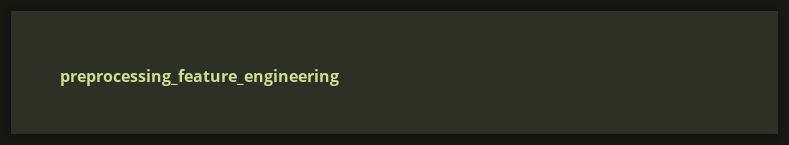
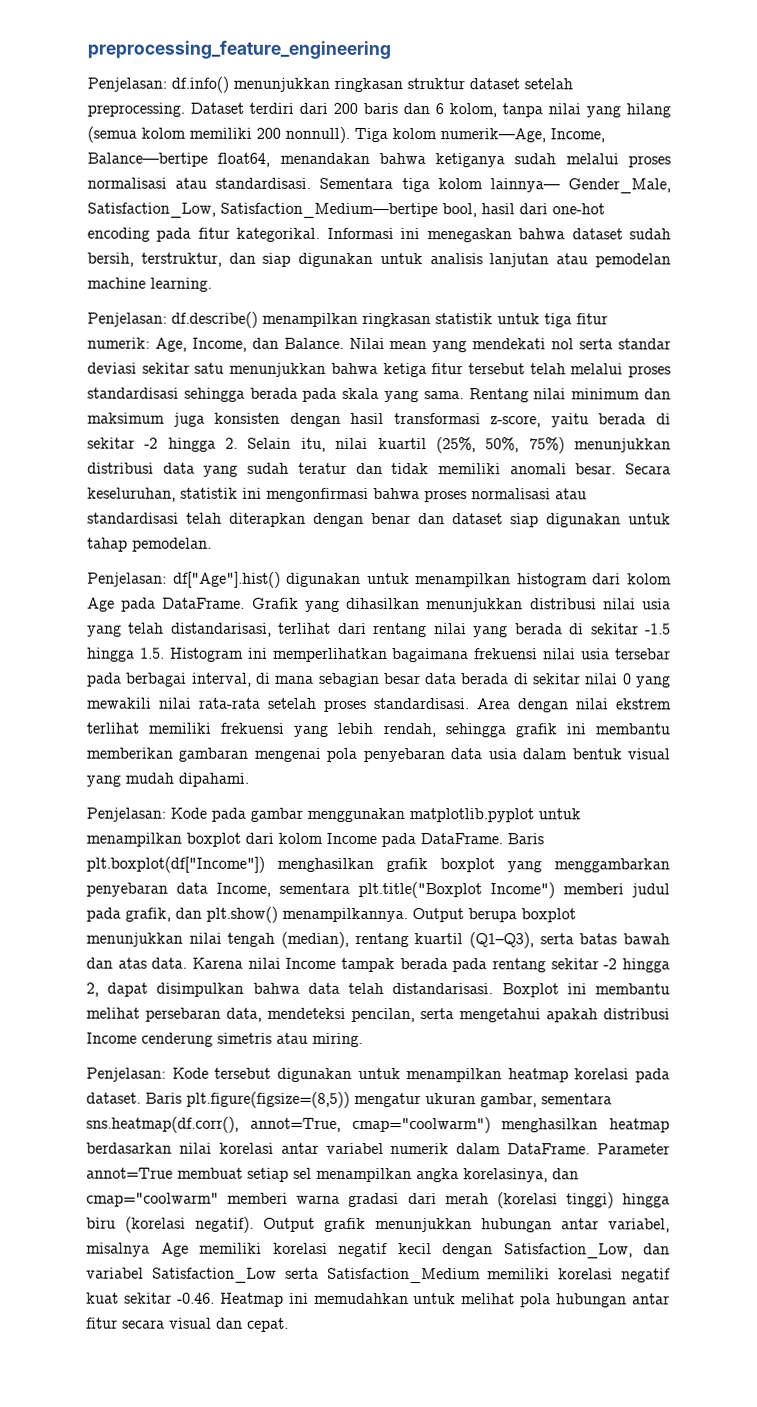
+ Penjelasan: df.info() menunjukkan ringkasan struktur dataset setelah preprocessing. Dataset terdiri dari 200 baris dan 6 kolom, tanpa nilai yang hilang (semua kolom memiliki 200 nonnull). Tiga kolom numerik—Age, Income, Balance—bertipe float64, menandakan bahwa ketiganya sudah melalui proses normalisasi atau standardisasi. Sementara tiga kolom lainnya— Gender_Male, Satisfaction_Low, Satisfaction_Medium—bertipe bool, hasil dari one-hot encoding pada fitur kategorikal. Informasi ini menegaskan bahwa dataset sudah bersih, terstruktur, dan siap digunakan untuk analisis lanjutan atau pemodelan machine learning.
+ Penjelasan: df.describe() menampilkan ringkasan statistik untuk tiga fitur numerik: Age, Income, dan Balance. Nilai mean yang mendekati nol serta standar deviasi sekitar satu menunjukkan bahwa ketiga fitur tersebut telah melalui proses standardisasi sehingga berada pada skala yang sama. Rentang nilai minimum dan maksimum juga konsisten dengan hasil transformasi z-score, yaitu berada di sekitar -2 hingga 2. Selain itu, nilai kuartil (25%, 50%, 75%) menunjukkan distribusi data yang sudah teratur dan tidak memiliki anomali besar. Secara keseluruhan, statistik ini mengonfirmasi bahwa proses normalisasi atau standardisasi telah diterapkan dengan benar dan dataset siap digunakan untuk tahap pemodelan.
+ Penjelasan: df["Age"].hist() digunakan untuk menampilkan histogram dari kolom Age pada DataFrame. Grafik yang dihasilkan menunjukkan distribusi nilai usia yang telah distandarisasi, terlihat dari rentang nilai yang berada di sekitar -1.5 hingga 1.5. Histogram ini memperlihatkan bagaimana frekuensi nilai usia tersebar pada berbagai interval, di mana sebagian besar data berada di sekitar nilai 0 yang mewakili nilai rata-rata setelah proses standardisasi. Area dengan nilai ekstrem terlihat memiliki frekuensi yang lebih rendah, sehingga grafik ini membantu memberikan gambaran mengenai pola penyebaran data usia dalam bentuk visual yang mudah dipahami.
+ Penjelasan: Kode pada gambar menggunakan matplotlib.pyplot untuk menampilkan boxplot dari kolom Income pada DataFrame. Baris plt.boxplot(df["Income"]) menghasilkan grafik boxplot yang menggambarkan penyebaran data Income, sementara plt.title("Boxplot Income") memberi judul pada grafik, dan plt.show() menampilkannya. Output berupa boxplot menunjukkan nilai tengah (median), rentang kuartil (Q1–Q3), serta batas bawah dan atas data. Karena nilai Income tampak berada pada rentang sekitar -2 hingga 2, dapat disimpulkan bahwa data telah distandarisasi. Boxplot ini membantu melihat persebaran data, mendeteksi pencilan, serta mengetahui apakah distribusi Income cenderung simetris atau miring.
+ Penjelasan: Kode tersebut digunakan untuk menampilkan heatmap korelasi pada dataset. Baris plt.figure(figsize=(8,5)) mengatur ukuran gambar, sementara sns.heatmap(df.corr(), annot=True, cmap="coolwarm") menghasilkan heatmap berdasarkan nilai korelasi antar variabel numerik dalam DataFrame. Parameter annot=True membuat setiap sel menampilkan angka korelasinya, dan cmap="coolwarm" memberi warna gradasi dari merah (korelasi tinggi) hingga biru (korelasi negatif). Output grafik menunjukkan hubungan antar variabel, misalnya Age memiliki korelasi negatif kecil dengan Satisfaction_Low, dan variabel Satisfaction_Low serta Satisfaction_Medium memiliki korelasi negatif kuat sekitar -0.46. Heatmap ini memudahkan untuk melihat pola hubungan antar fitur secara visual dan cepat.

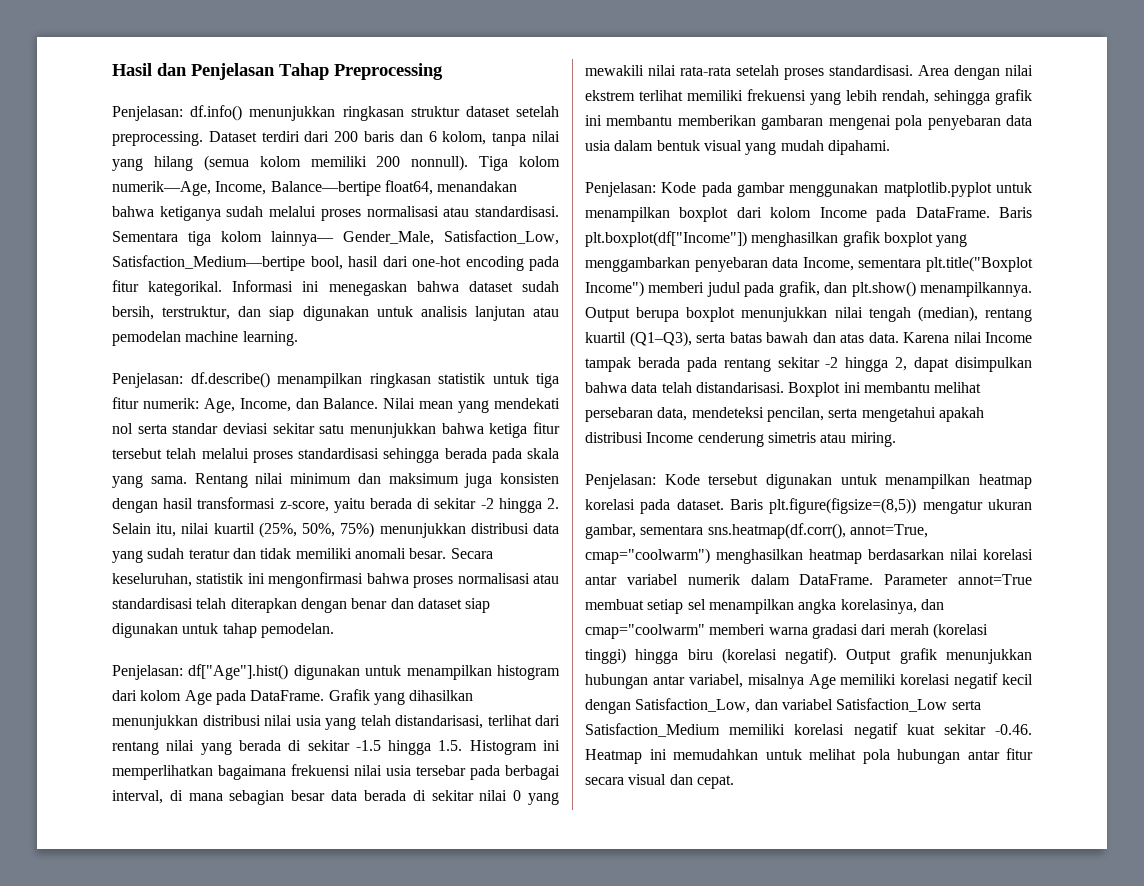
- preprocessing_feature_engineering
+ Hasil dan Penjelasan Tahap Preprocessing

